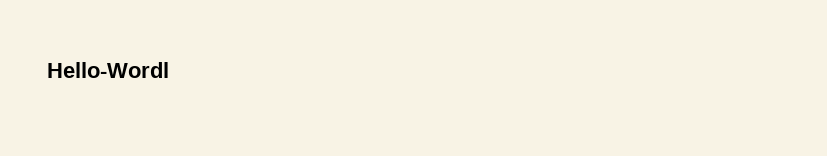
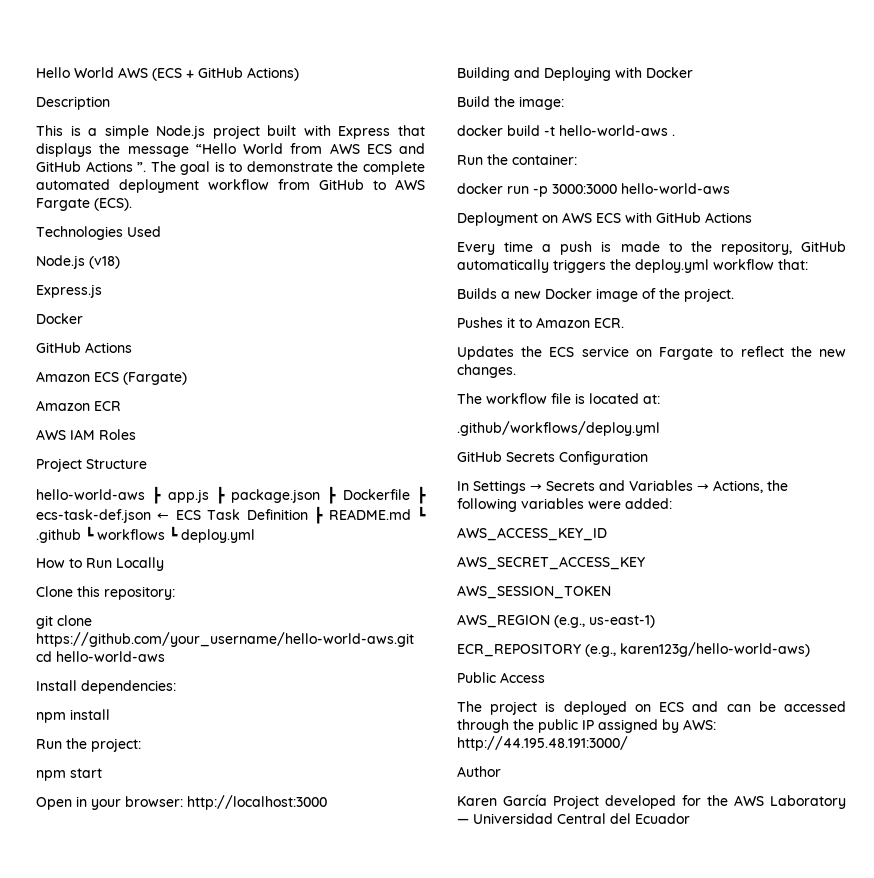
- Hello-Wordl
+ Hello World AWS (ECS + GitHub Actions)
+ Description
+ This is a simple Node.js project built with Express that displays the message “Hello World from AWS ECS and GitHub Actions ”. The goal is to demonstrate the complete automated deployment workflow from GitHub to AWS Fargate (ECS).
+ Technologies Used
+ Node.js (v18)
+ Express.js
+ Docker
+ GitHub Actions
+ Amazon ECS (Fargate)
+ Amazon ECR
+ AWS IAM Roles
+ Project Structure
+ hello-world-aws ┣ app.js ┣ package.json ┣ Dockerfile ┣ ecs-task-def.json ← ECS Task Definition ┣ README.md ┗ .github ┗ workflows ┗ deploy.yml
+ How to Run Locally
+ Clone this repository:
+ git clone https://github.com/your_username/hello-world-aws.git cd hello-world-aws
+ Install dependencies:
+ npm install
+ Run the project:
+ npm start
+ Open in your browser: http://localhost:3000
+ Building and Deploying with Docker
+ Build the image:
+ docker build -t hello-world-aws .
+ Run the container:
+ docker run -p 3000:3000 hello-world-aws
+ Deployment on AWS ECS with GitHub Actions
+ Every time a push is made to the repository, GitHub automatically triggers the deploy.yml workflow that:
+ Builds a new Docker image of the project.
+ Pushes it to Amazon ECR.
+ Updates the ECS service on Fargate to reflect the new changes.
+ The workflow file is located at:
+ .github/workflows/deploy.yml
+ GitHub Secrets Configuration
+ In Settings → Secrets and Variables → Actions, the following variables were added:
+ AWS_ACCESS_KEY_ID
+ AWS_SECRET_ACCESS_KEY
+ AWS_SESSION_TOKEN
+ AWS_REGION (e.g., us-east-1)
+ ECR_REPOSITORY (e.g., karen123g/hello-world-aws)
+ Public Access
+ The project is deployed on ECS and can be accessed through the public IP assigned by AWS: http://44.195.48.191:3000/
+ Author
+ Karen García Project developed for the AWS Laboratory — Universidad Central del Ecuador

